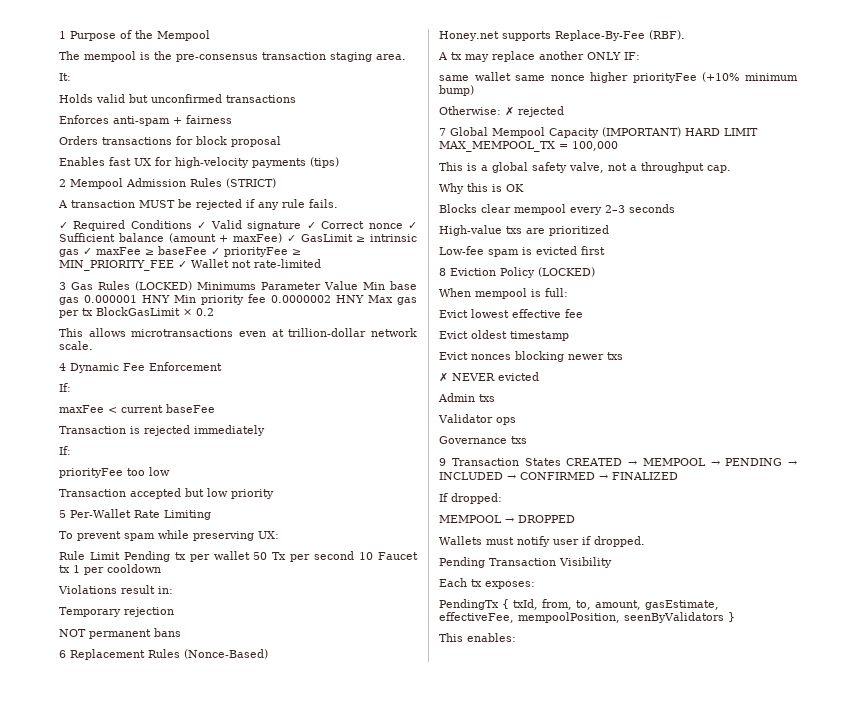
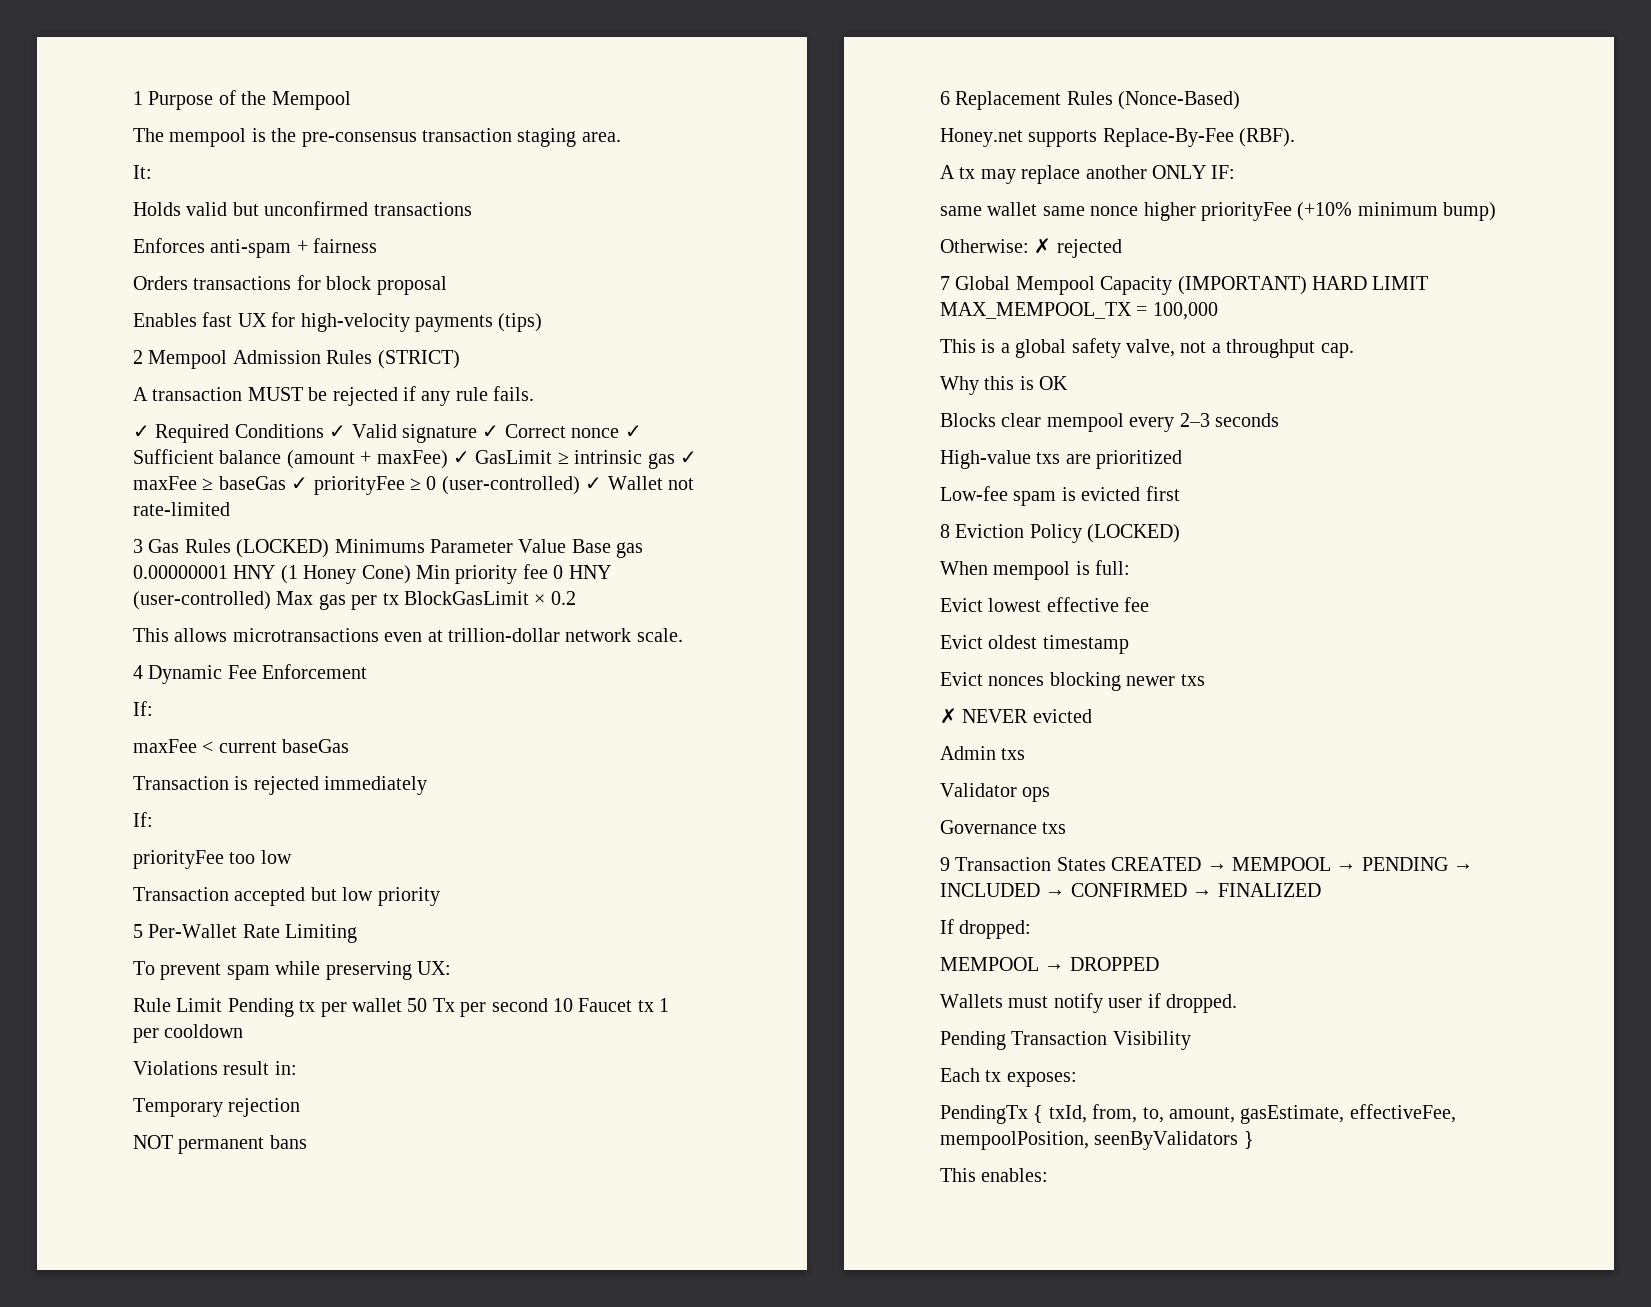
- ✓ Required Conditions ✓ Valid signature ✓ Correct nonce ✓ Sufficient balance (amount + maxFee) ✓ GasLimit ≥ intrinsic gas ✓ maxFee ≥ baseFee ✓ priorityFee ≥ MIN_PRIORITY_FEE ✓ Wallet not rate-limited
+ ✓ Required Conditions ✓ Valid signature ✓ Correct nonce ✓ Sufficient balance (amount + maxFee) ✓ GasLimit ≥ intrinsic gas ✓ maxFee ≥ baseGas ✓ priorityFee ≥ 0 (user-controlled) ✓ Wallet not rate-limited
- 3 Gas Rules (LOCKED) Minimums Parameter Value Min base gas 0.000001 HNY Min priority fee 0.0000002 HNY Max gas per tx BlockGasLimit × 0.2
+ 3 Gas Rules (LOCKED) Minimums Parameter Value Base gas 0.00000001 HNY (1 Honey Cone) Min priority fee 0 HNY (user-controlled) Max gas per tx BlockGasLimit × 0.2
- maxFee < current baseFee
+ maxFee < current baseGas

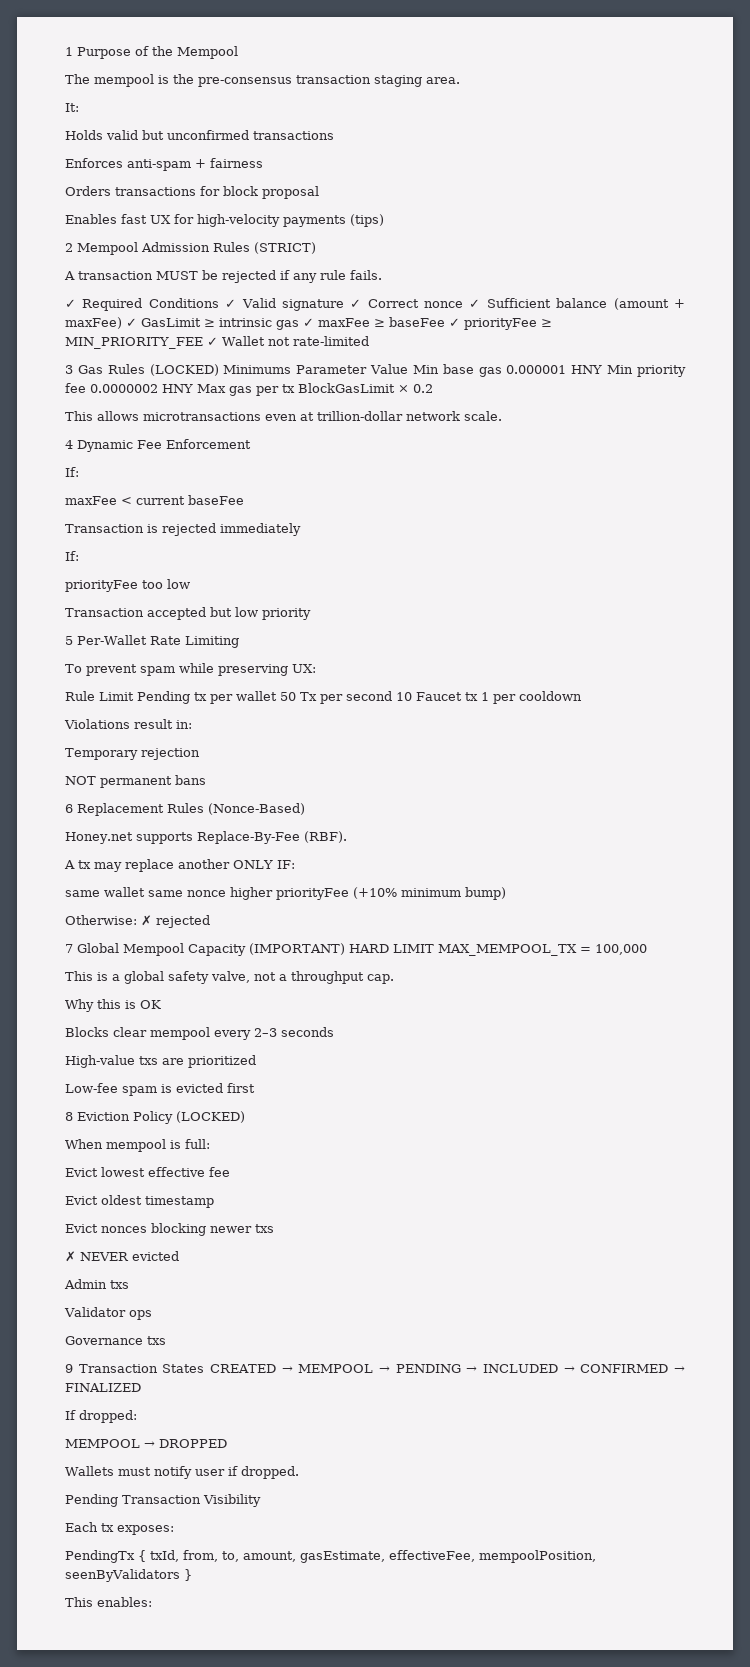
- ✓ Required Conditions ✓ Valid signature ✓ Correct nonce ✓ Sufficient balance (amount + maxFee) ✓ GasLimit ≥ intrinsic gas ✓ maxFee ≥ baseGas ✓ priorityFee ≥ 0 (user-controlled) ✓ Wallet not rate-limited
+ ✓ Required Conditions ✓ Valid signature ✓ Correct nonce ✓ Sufficient balance (amount + maxFee) ✓ GasLimit ≥ intrinsic gas ✓ maxFee ≥ baseFee ✓ priorityFee ≥ MIN_PRIORITY_FEE ✓ Wallet not rate-limited
- 3 Gas Rules (LOCKED) Minimums Parameter Value Base gas 0.00000001 HNY (1 Honey Cone) Min priority fee 0 HNY (user-controlled) Max gas per tx BlockGasLimit × 0.2
+ 3 Gas Rules (LOCKED) Minimums Parameter Value Min base gas 0.000001 HNY Min priority fee 0.0000002 HNY Max gas per tx BlockGasLimit × 0.2
- maxFee < current baseGas
+ maxFee < current baseFee

